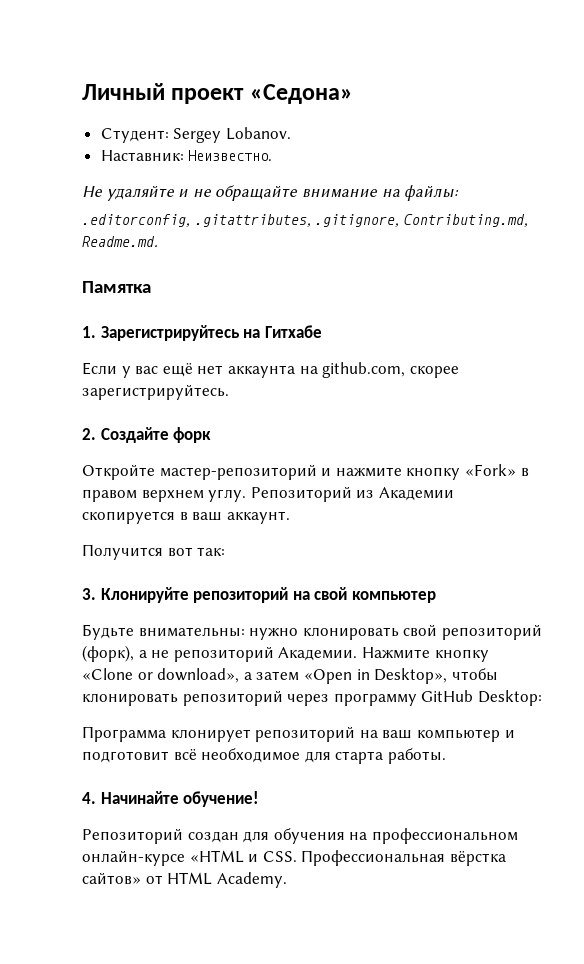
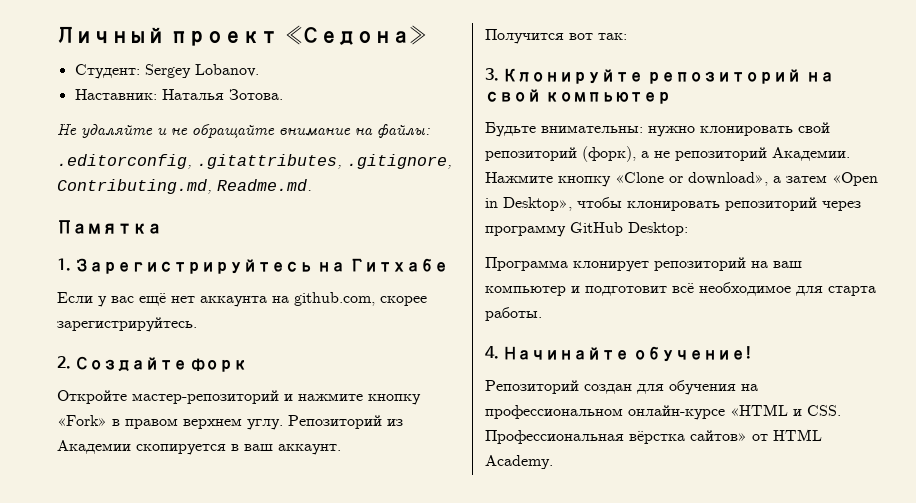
- Наставник: Неизвестно.
+ Наставник: Наталья Зотова.

